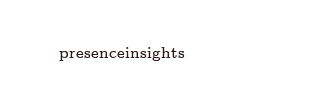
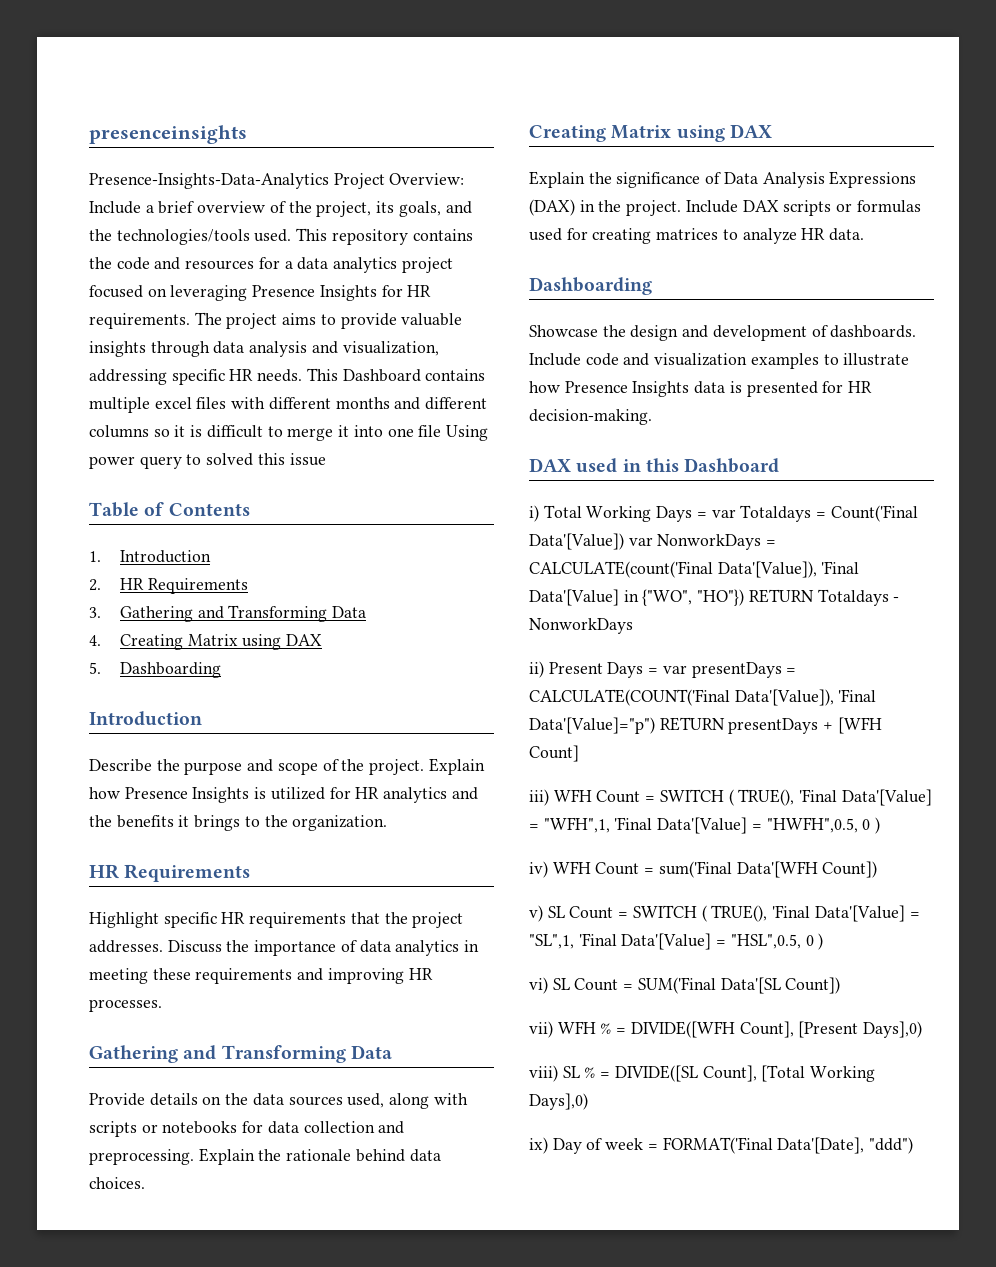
+ Presence-Insights-Data-Analytics Project Overview: Include a brief overview of the project, its goals, and the technologies/tools used. This repository contains the code and resources for a data analytics project focused on leveraging Presence Insights for HR requirements. The project aims to provide valuable insights through data analysis and visualization, addressing specific HR needs. This Dashboard contains multiple excel files with different months and different columns so it is difficult to merge it into one file Using power query to solved this issue
+ Table of Contents
+ 1. Introduction
+ 2. HR Requirements
+ 3. Gathering and Transforming Data
+ 4. Creating Matrix using DAX
+ 5. Dashboarding
+ Introduction
+ Describe the purpose and scope of the project. Explain how Presence Insights is utilized for HR analytics and the benefits it brings to the organization.
+ HR Requirements
+ Highlight specific HR requirements that the project addresses. Discuss the importance of data analytics in meeting these requirements and improving HR processes.
+ Gathering and Transforming Data
+ Provide details on the data sources used, along with scripts or notebooks for data collection and preprocessing. Explain the rationale behind data choices.
+ Creating Matrix using DAX
+ Explain the significance of Data Analysis Expressions (DAX) in the project. Include DAX scripts or formulas used for creating matrices to analyze HR data.
+ Dashboarding
+ Showcase the design and development of dashboards. Include code and visualization examples to illustrate how Presence Insights data is presented for HR decision-making.
+ DAX used in this Dashboard
+ i) Total Working Days = var Totaldays = Count('Final Data'[Value]) var NonworkDays = CALCULATE(count('Final Data'[Value]), 'Final Data'[Value] in {"WO", "HO"}) RETURN Totaldays - NonworkDays
+ ii) Present Days = var presentDays = CALCULATE(COUNT('Final Data'[Value]), 'Final Data'[Value]="p") RETURN presentDays + [WFH Count]
+ iii) WFH Count = SWITCH ( TRUE(), 'Final Data'[Value] = "WFH",1, 'Final Data'[Value] = "HWFH",0.5, 0 )
+ iv) WFH Count = sum('Final Data'[WFH Count])
+ v) SL Count = SWITCH ( TRUE(), 'Final Data'[Value] = "SL",1, 'Final Data'[Value] = "HSL",0.5, 0 )
+ vi) SL Count = SUM('Final Data'[SL Count])
+ vii) WFH % = DIVIDE([WFH Count], [Present Days],0)
+ viii) SL % = DIVIDE([SL Count], [Total Working Days],0)
+ ix) Day of week = FORMAT('Final Data'[Date], "ddd")

